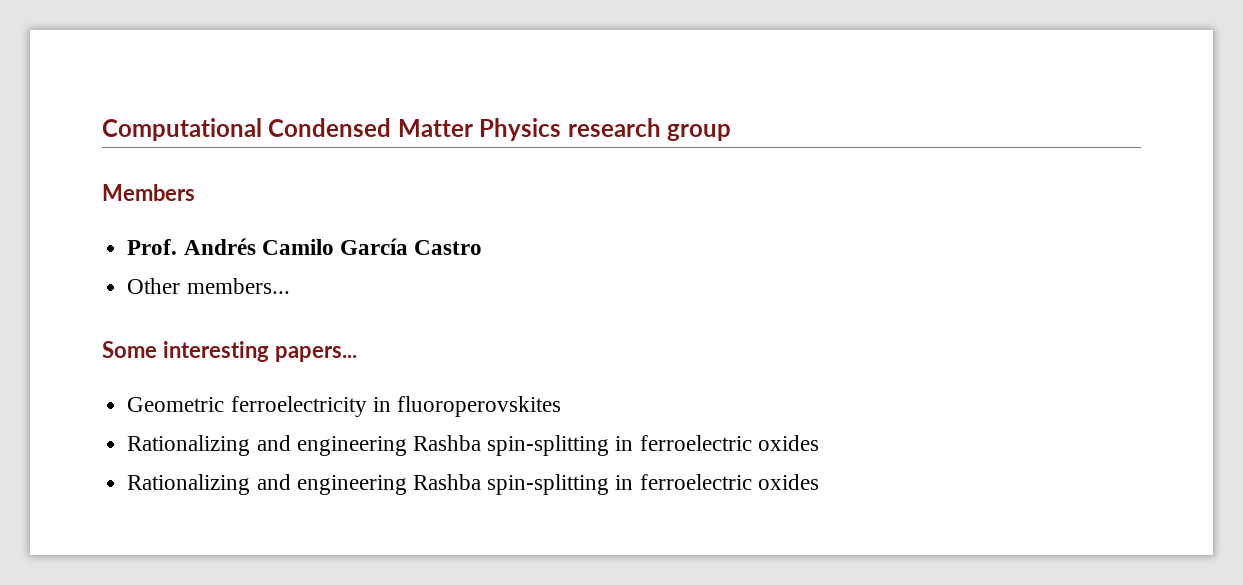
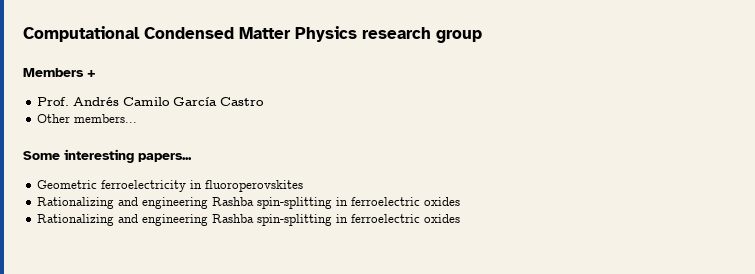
- Members
+ Members +

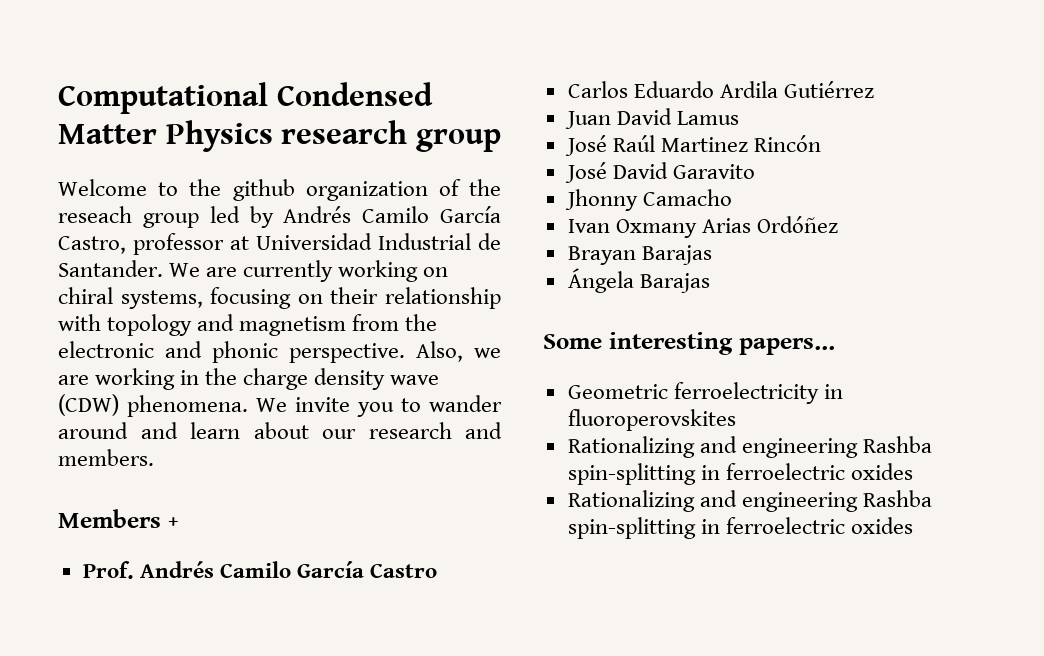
+ Welcome to the github organization of the reseach group led by Andrés Camilo García Castro, professor at Universidad Industrial de Santander. We are currently working on chiral systems, focusing on their relationship with topology and magnetism from the electronic and phonic perspective. Also, we are working in the charge density wave (CDW) phenomena. We invite you to wander around and learn about our research and members.
- Other members...
+ Carlos Eduardo Ardila Gutiérrez
+ Juan David Lamus
+ José Raúl Martinez Rincón
+ José David Garavito
+ Jhonny Camacho
+ Ivan Oxmany Arias Ordóñez
+ Brayan Barajas
+ Ángela Barajas

